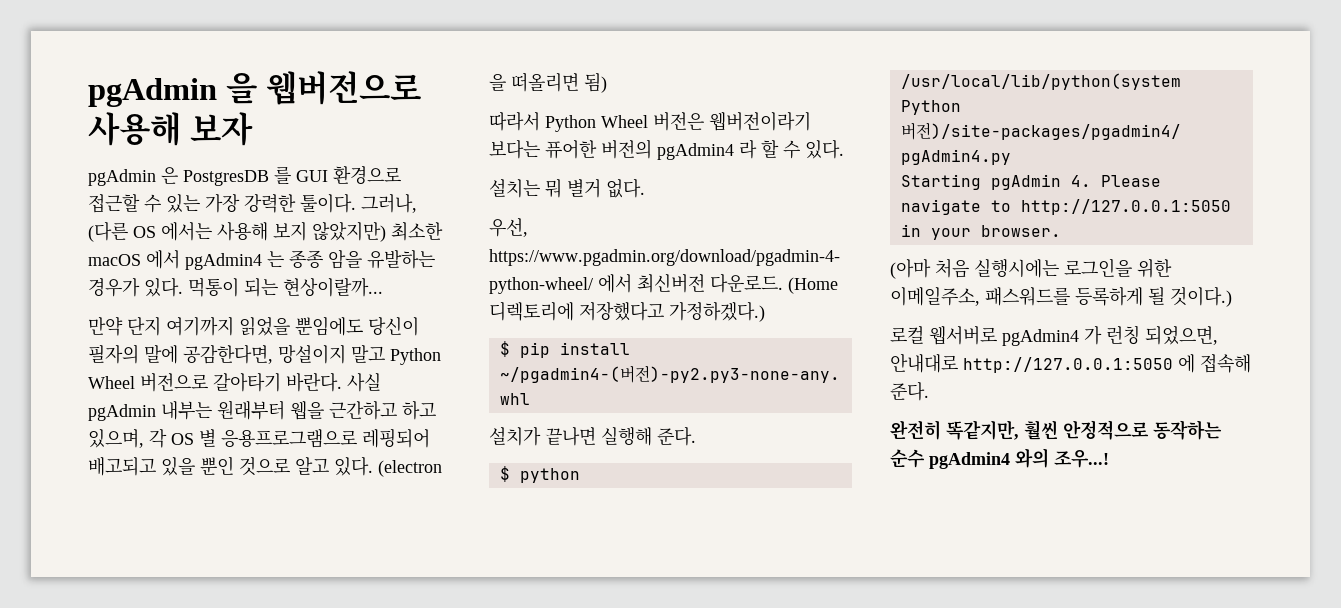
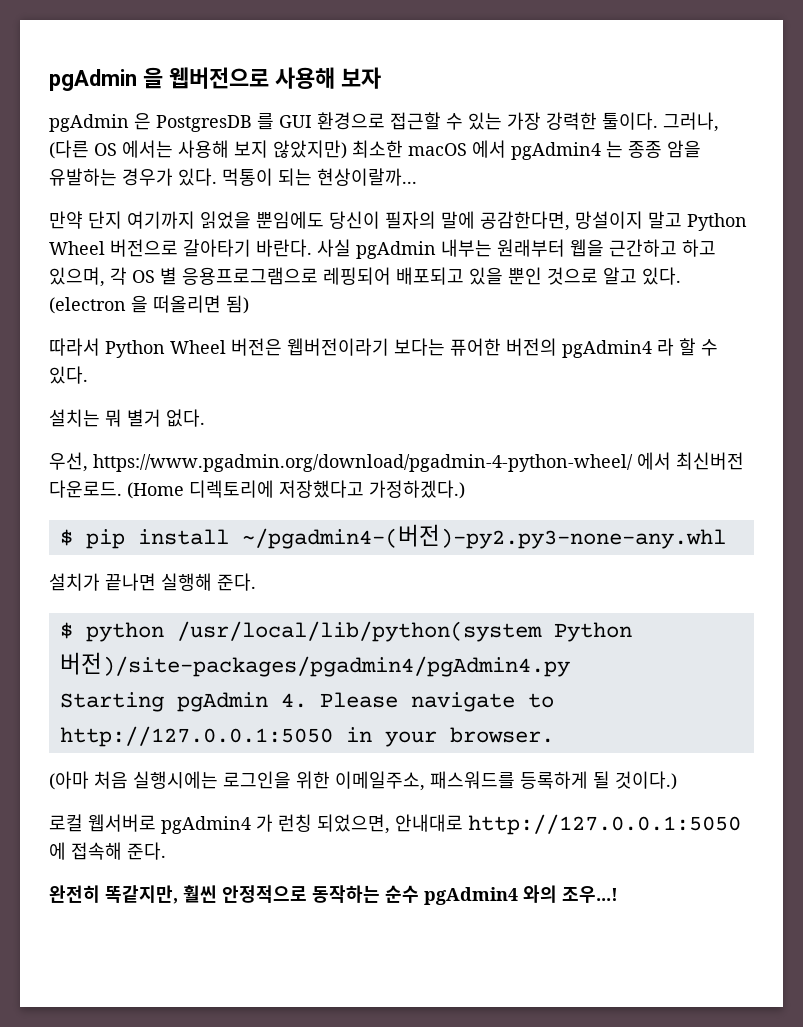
- 사실 pgAdmin 내부는 원래부터 웹을 근간하고 하고 있으며, 각 OS 별 응용프로그램으로 레핑되어 배고되고 있을 뿐인 것으로 알고 있다.
+ 사실 pgAdmin 내부는 원래부터 웹을 근간하고 하고 있으며, 각 OS 별 응용프로그램으로 레핑되어 배포되고 있을 뿐인 것으로 알고 있다.

